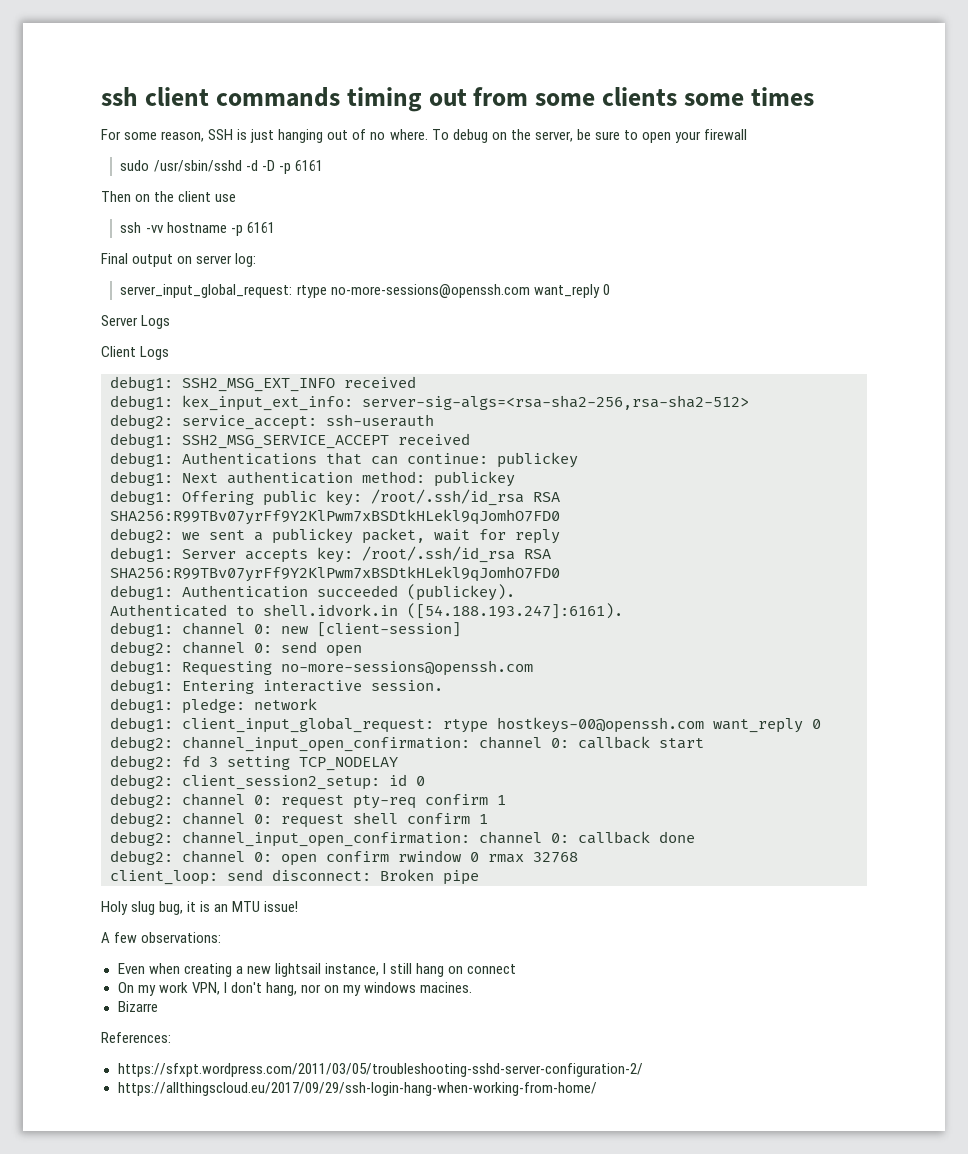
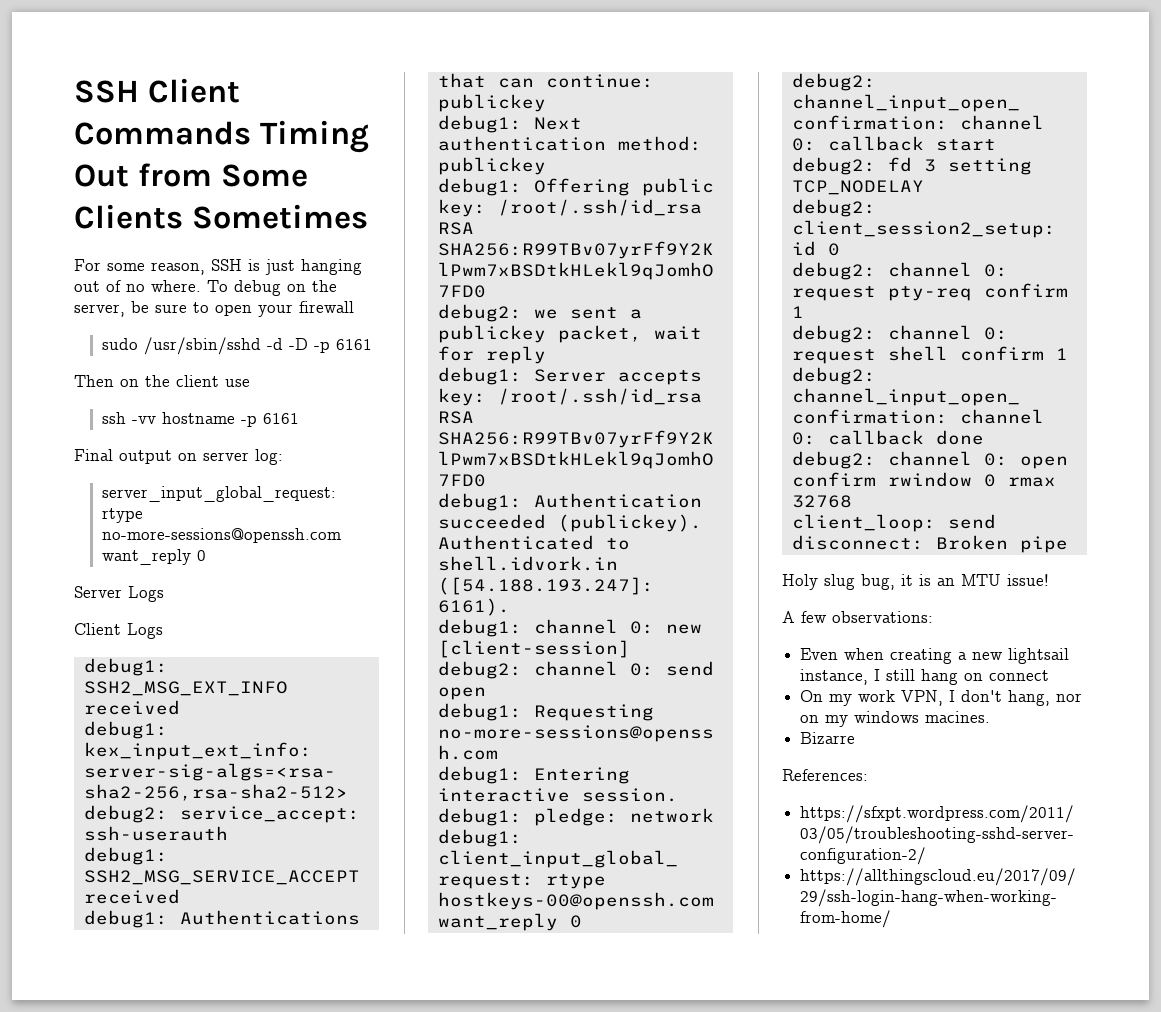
- ssh client commands timing out from some clients some times
+ SSH Client Commands Timing Out from Some Clients Sometimes

